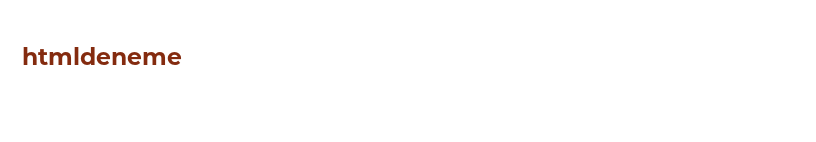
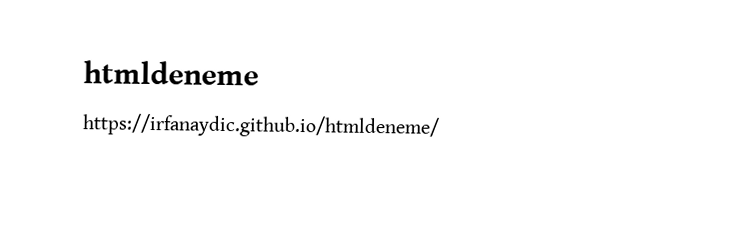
+ https://irfanaydic.github.io/htmldeneme/

